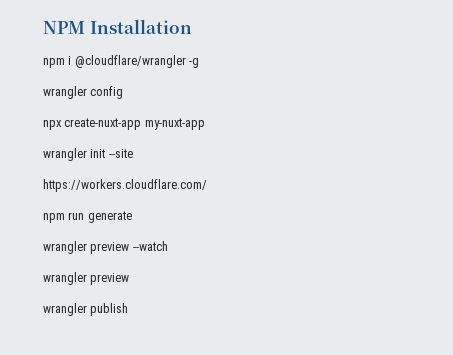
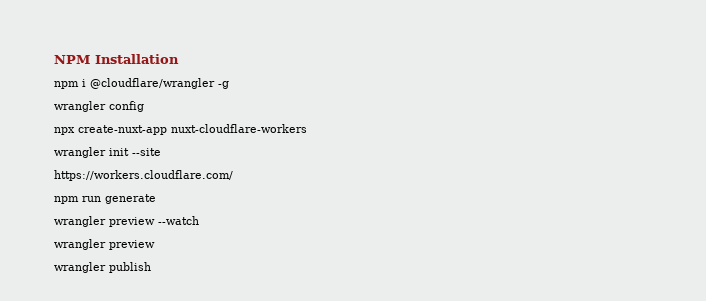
- npx create-nuxt-app my-nuxt-app
+ npx create-nuxt-app nuxt-cloudflare-workers

